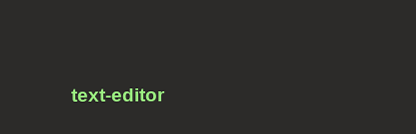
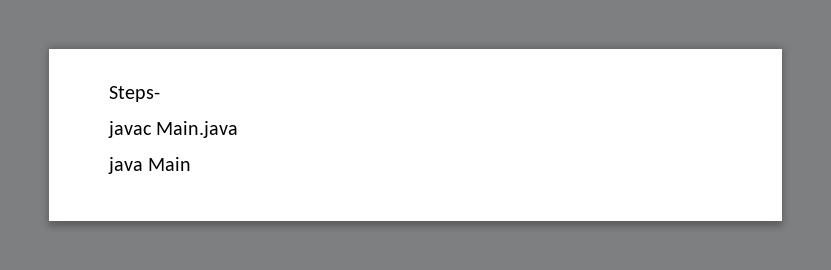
- text-editor
+ Steps-
+ javac Main.java
+ java Main

